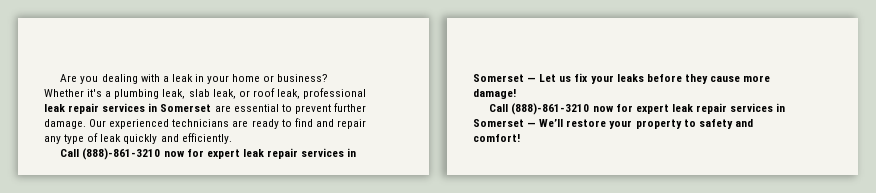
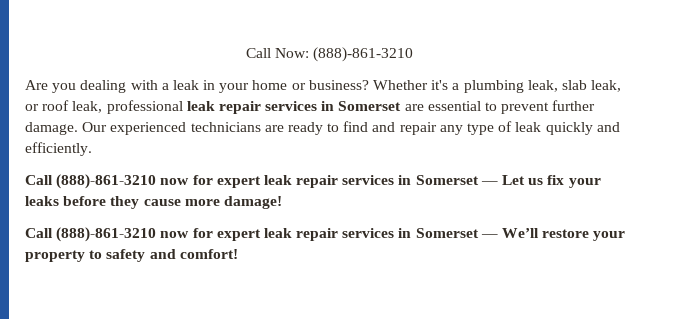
+ Call Now: (888)-861-3210

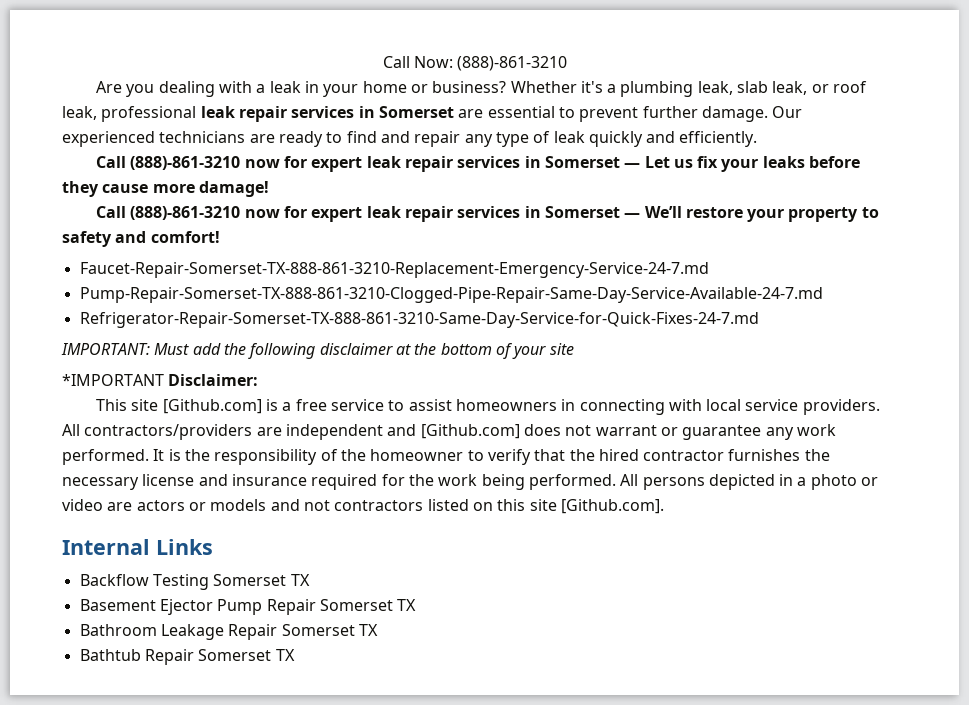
+ Faucet-Repair-Somerset-TX-888-861-3210-Replacement-Emergency-Service-24-7.md
+ Pump-Repair-Somerset-TX-888-861-3210-Clogged-Pipe-Repair-Same-Day-Service-Available-24-7.md
+ Refrigerator-Repair-Somerset-TX-888-861-3210-Same-Day-Service-for-Quick-Fixes-24-7.md
+ IMPORTANT: Must add the following disclaimer at the bottom of your site
+ *IMPORTANT Disclaimer:
+ This site [Github.com] is a free service to assist homeowners in connecting with local service providers. All contractors/providers are independent and [Github.com] does not warrant or guarantee any work performed. It is the responsibility of the homeowner to verify that the hired contractor furnishes the necessary license and insurance required for the work being performed. All persons depicted in a photo or video are actors or models and not contractors listed on this site [Github.com].
+ Internal Links
+ Backflow Testing Somerset TX
+ Basement Ejector Pump Repair Somerset TX
+ Bathroom Leakage Repair Somerset TX
+ Bathtub Repair Somerset TX

